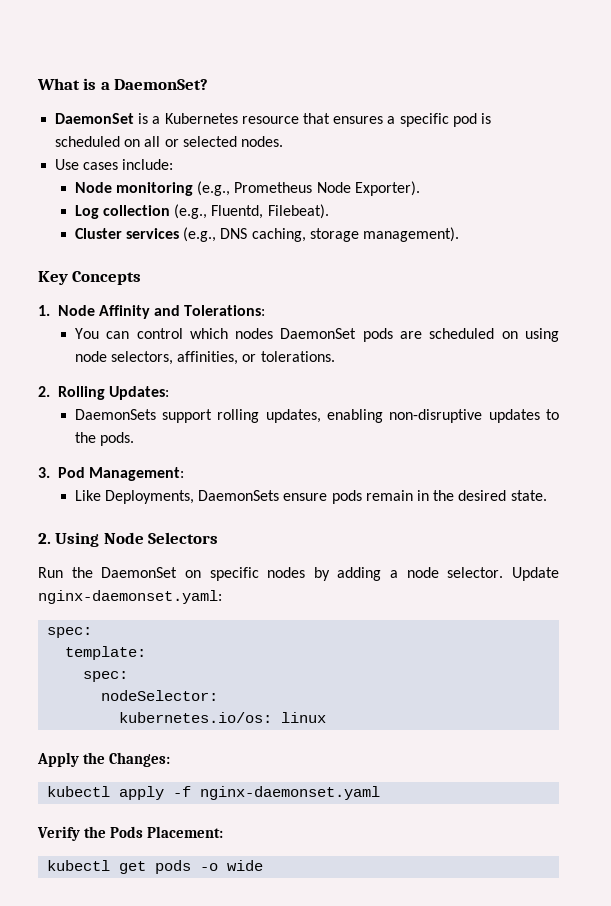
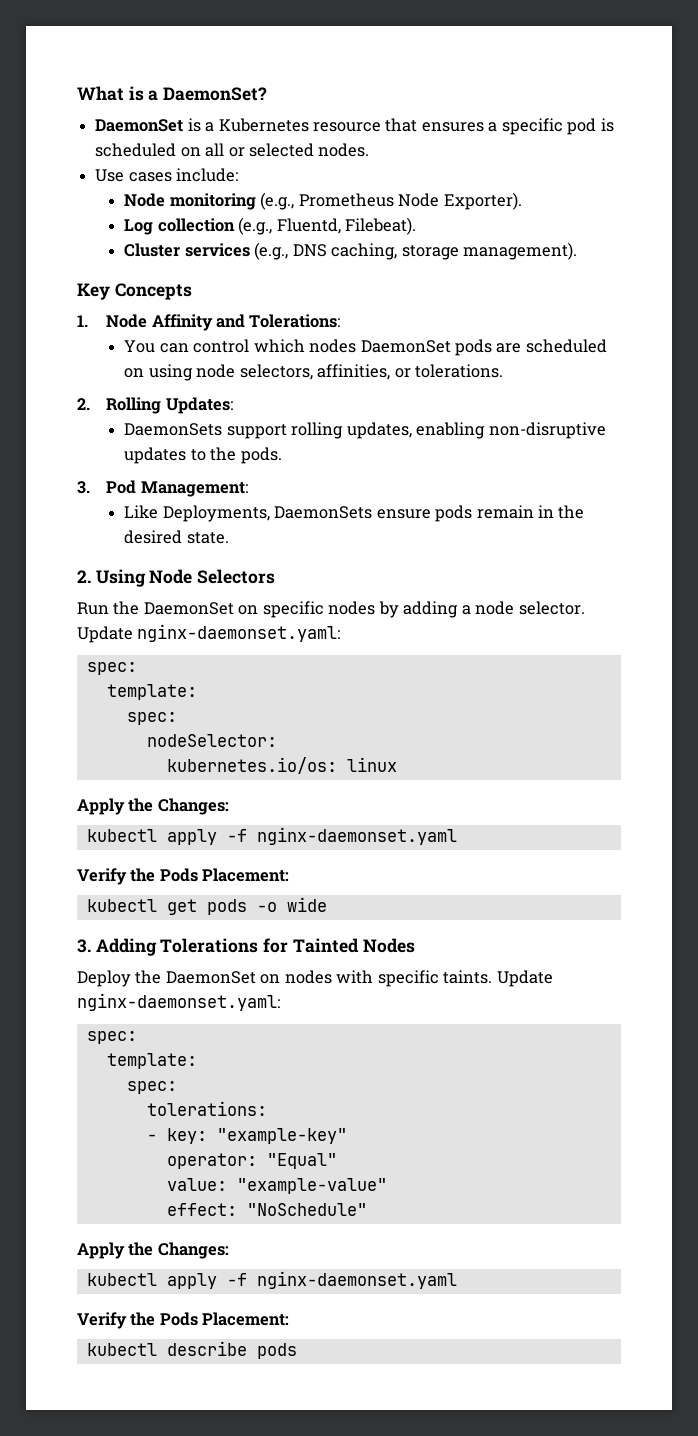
+ 3. Adding Tolerations for Tainted Nodes
+ Deploy the DaemonSet on nodes with specific taints. Update nginx-daemonset.yaml:
+ spec:
+ template:
+ spec:
+ tolerations:
+ - key: "example-key"
+ operator: "Equal"
+ value: "example-value"
+ effect: "NoSchedule"
+ Apply the Changes:
+ kubectl apply -f nginx-daemonset.yaml
+ Verify the Pods Placement:
+ kubectl describe pods

